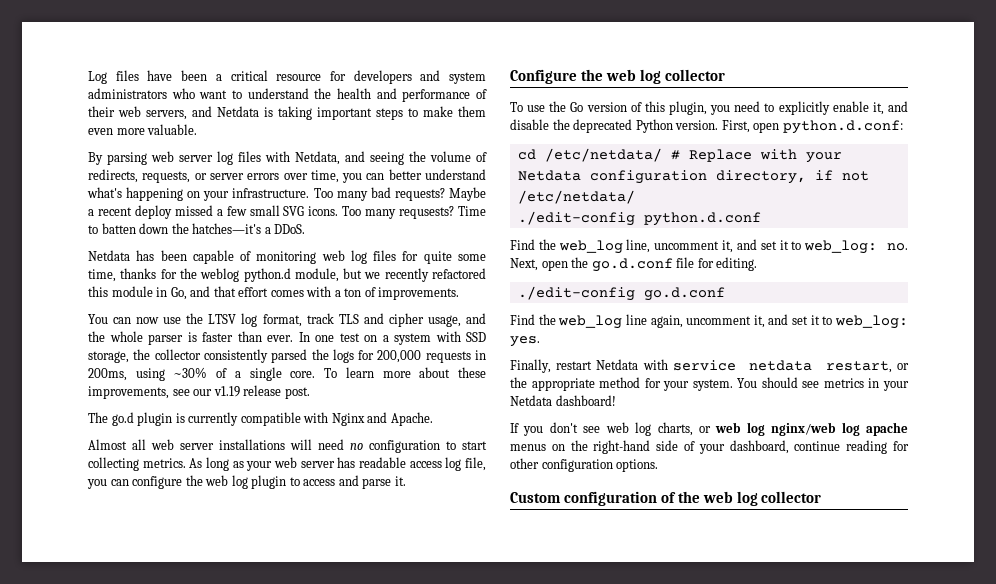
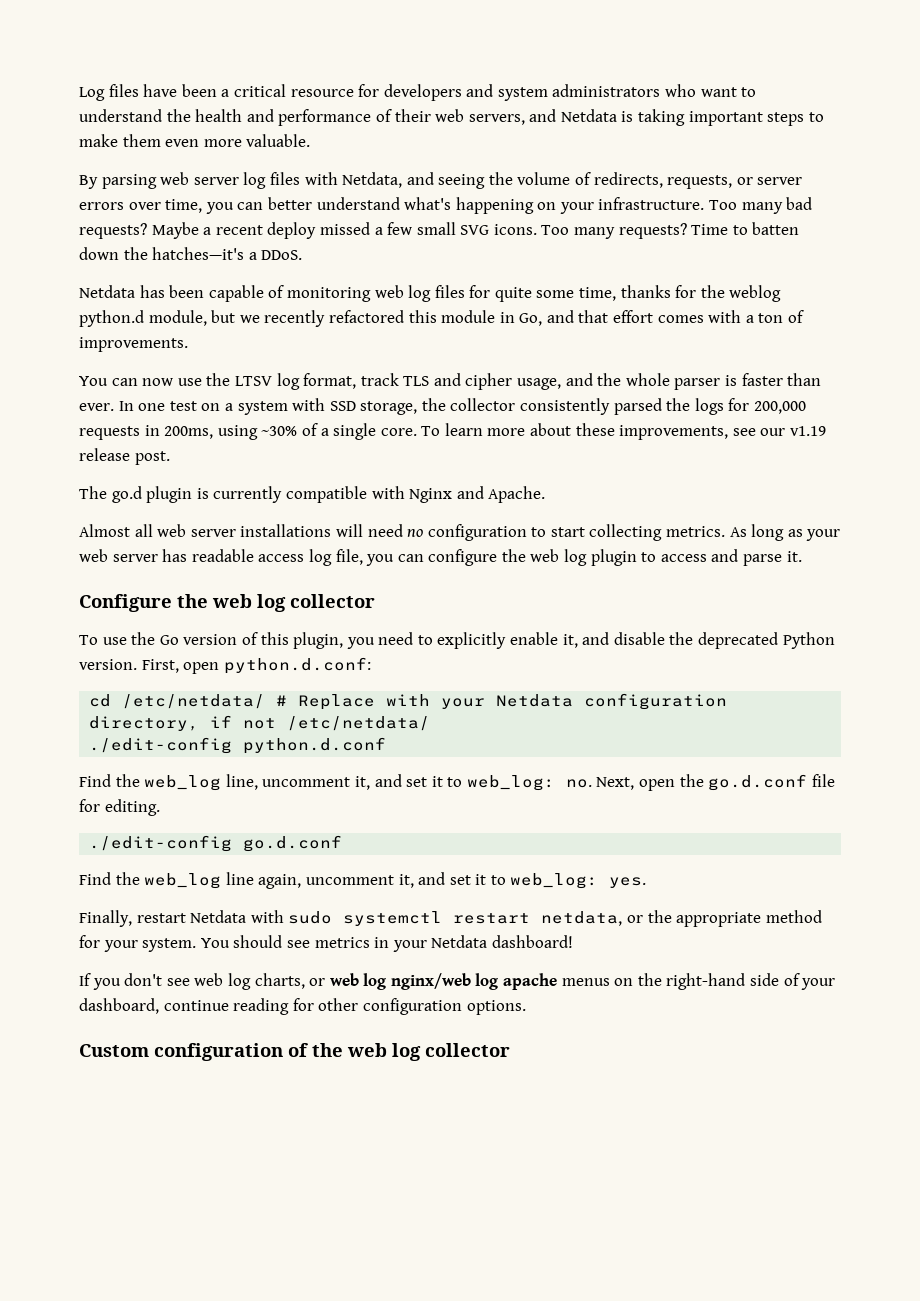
- Too many requsests?
+ Too many requests?
- Finally, restart Netdata with service netdata restart, or the appropriate method for your system.
+ Finally, restart Netdata with sudo systemctl restart netdata, or the appropriate method for your system.

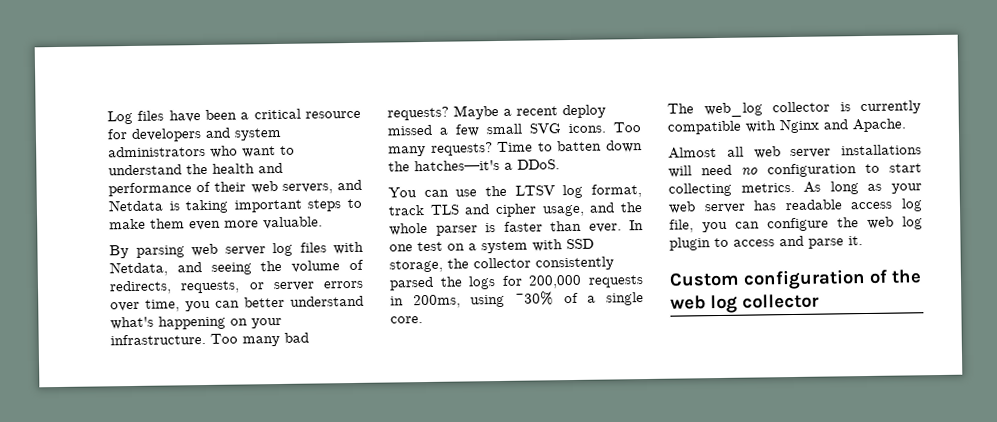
- Netdata has been capable of monitoring web log files for quite some time, thanks for the weblog python.d module, but we recently refactored this module in Go, and that effort comes with a ton of improvements.
- You can now use the LTSV log format, track TLS and cipher usage, and the whole parser is faster than ever.
+ You can use the LTSV log format, track TLS and cipher usage, and the whole parser is faster than ever.
- To learn more about these improvements, see our v1.19 release post.
- The go.d plugin is currently compatible with Nginx and Apache.
+ The web_log collector is currently compatible with Nginx and Apache.
- Configure the web log collector
- To use the Go version of this plugin, you need to explicitly enable it, and disable the deprecated Python version. First, open python.d.conf:
- cd /etc/netdata/ # Replace with your Netdata configuration directory, if not /etc/netdata/
- ./edit-config python.d.conf
- Find the web_log line, uncomment it, and set it to web_log: no. Next, open the go.d.conf file for editing.
- ./edit-config go.d.conf
- Find the web_log line again, uncomment it, and set it to web_log: yes.
- Finally, restart Netdata with sudo systemctl restart netdata, or the appropriate method for your system. You should see metrics in your Netdata dashboard!
- If you don't see web log charts, or web log nginx/web log apache menus on the right-hand side of your dashboard, continue reading for other configuration options.

